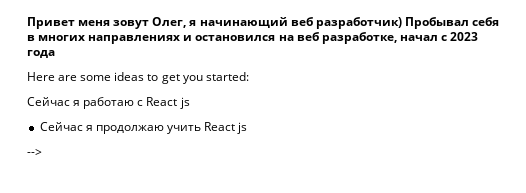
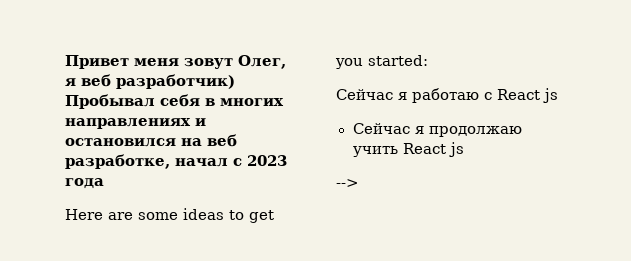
- Привет меня зовут Олег, я начинающий веб разработчик) Пробывал себя в многих направлениях и остановился на веб разработке, начал с 2023 года
+ Привет меня зовут Олег, я веб разработчик) Пробывал себя в многих направлениях и остановился на веб разработке, начал с 2023 года

